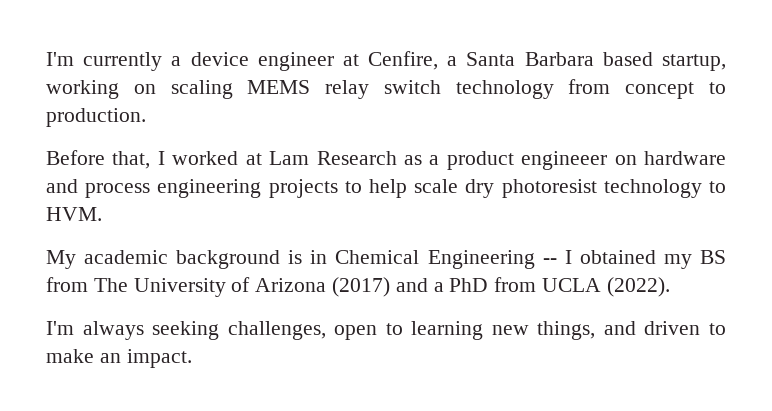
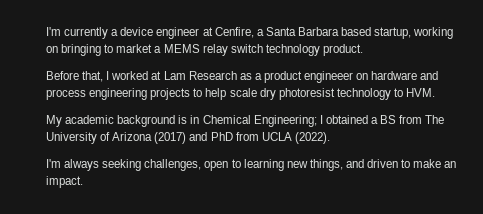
- I'm currently a device engineer at Cenfire, a Santa Barbara based startup, working on scaling MEMS relay switch technology from concept to production.
+ I'm currently a device engineer at Cenfire, a Santa Barbara based startup, working on bringing to market a MEMS relay switch technology product.
- My academic background is in Chemical Engineering -- I obtained my BS from The University of Arizona (2017) and a PhD from UCLA (2022).
+ My academic background is in Chemical Engineering; I obtained a BS from The University of Arizona (2017) and PhD from UCLA (2022).

